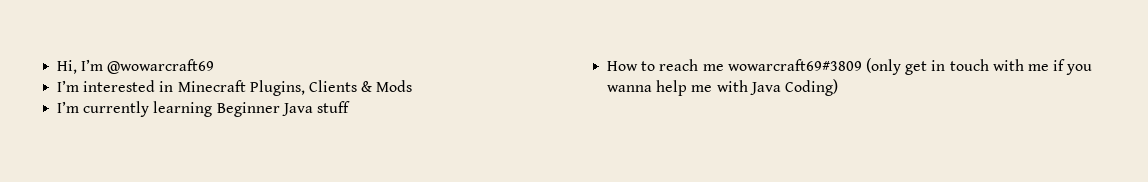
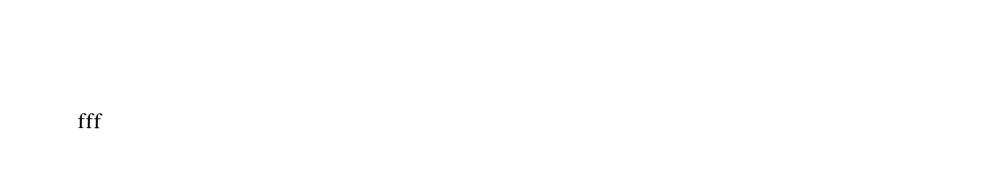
- Hi, I’m @wowarcraft69
- I’m interested in Minecraft Plugins, Clients & Mods
- I’m currently learning Beginner Java stuff
- How to reach me wowarcraft69#3809 (only get in touch with me if you wanna help me with Java Coding)
+ fff

